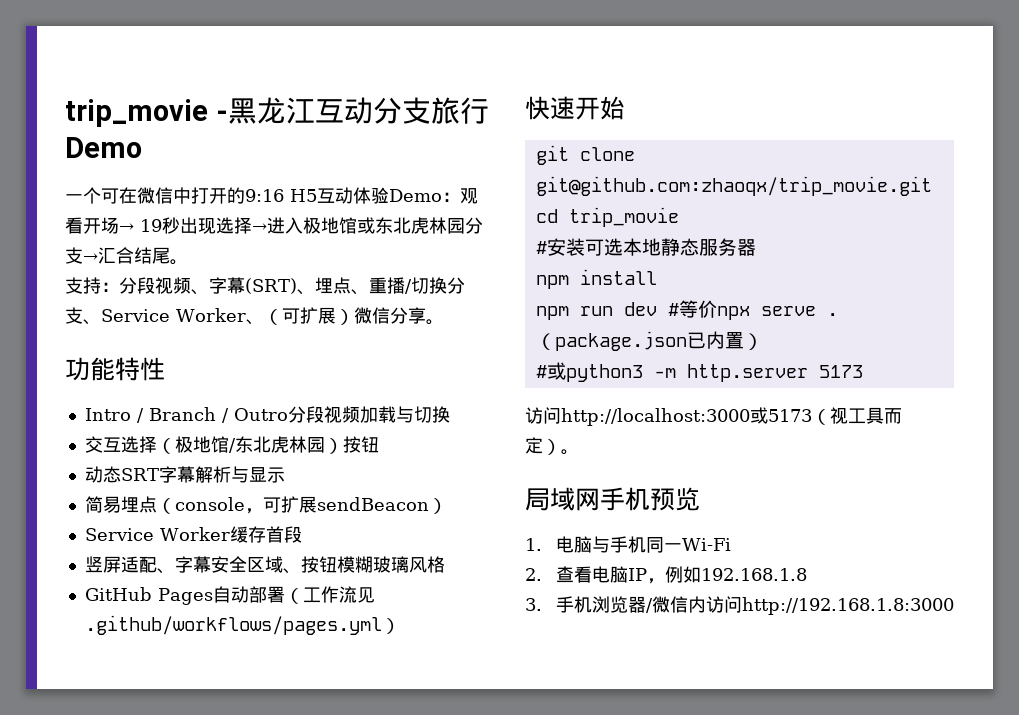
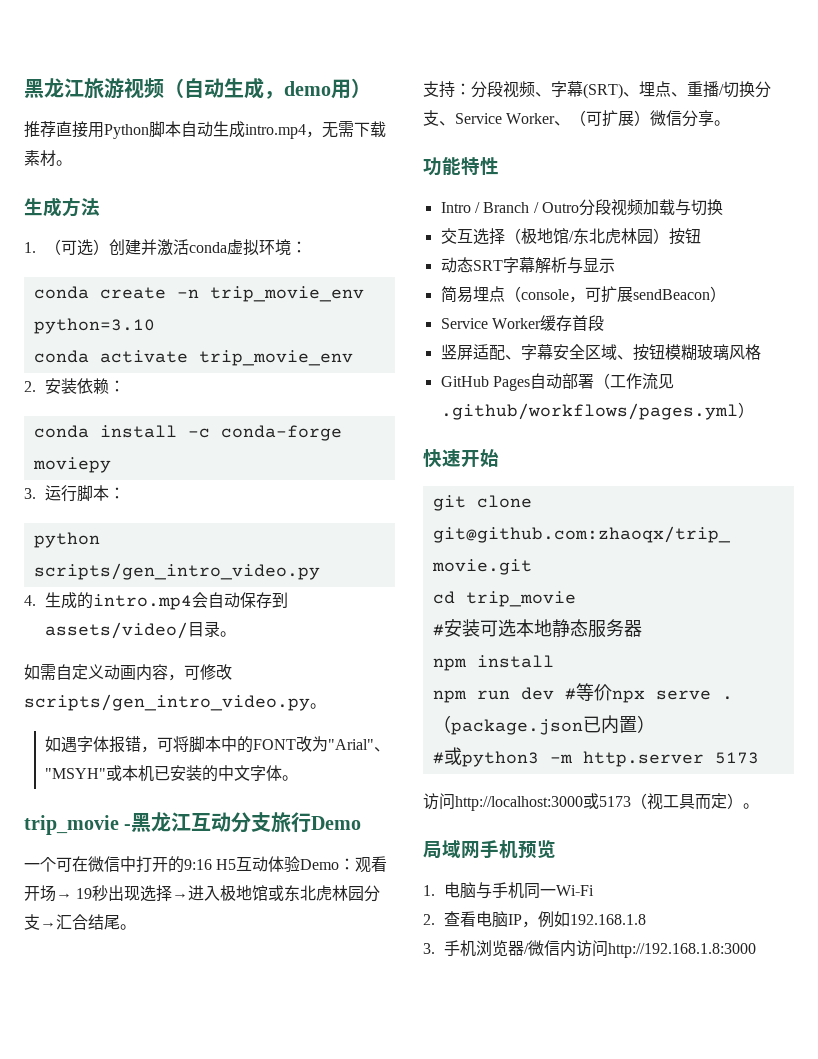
+ 黑龙江旅游视频（自动生成，demo用）
+ 推荐直接用Python脚本自动生成intro.mp4，无需下载素材。
+ 生成方法
+ 1.（可选）创建并激活conda虚拟环境：
+ conda create -n trip_movie_env python=3.10
+ conda activate trip_movie_env
+ 2.安装依赖：
+ conda install -c conda-forge moviepy
+ 3.运行脚本：
+ python scripts/gen_intro_video.py
+ 4.生成的intro.mp4会自动保存到assets/video/目录。
+ 如需自定义动画内容，可修改scripts/gen_intro_video.py。
+ 如遇字体报错，可将脚本中的FONT改为"Arial"、"MSYH"或本机已安装的中文字体。

